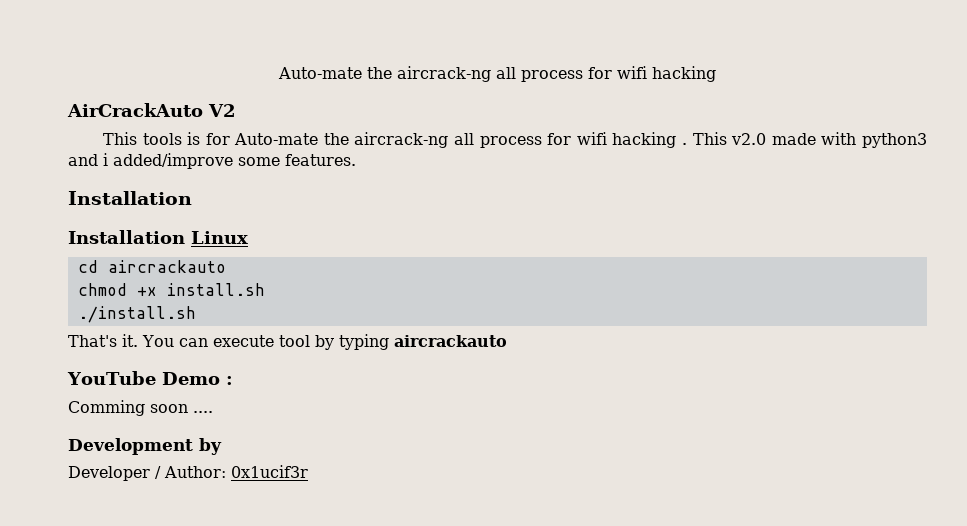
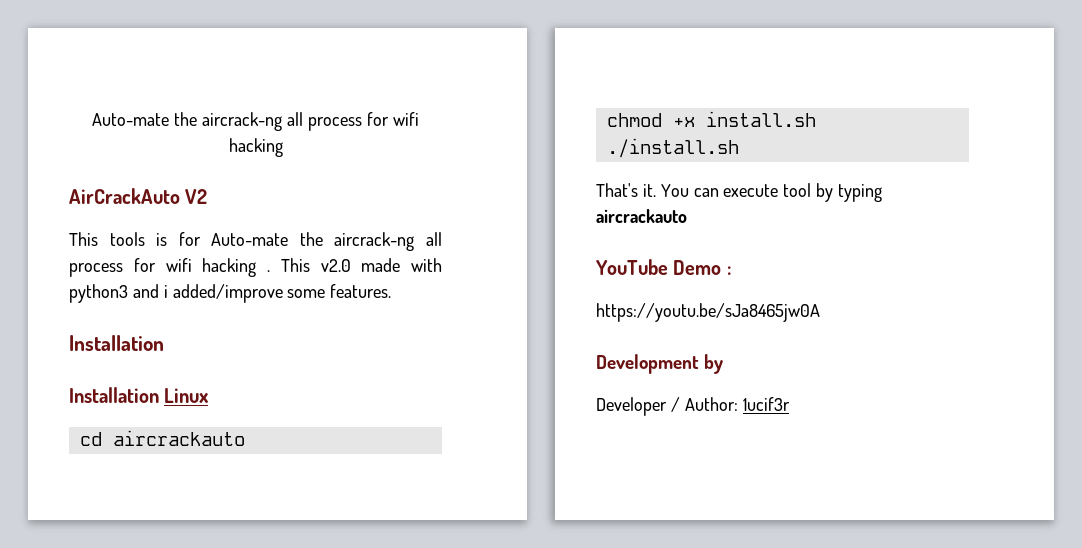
- Comming soon ....
+ https://youtu.be/sJa8465jw0A
- Developer / Author: 0x1ucif3r
+ Developer / Author: 1ucif3r

